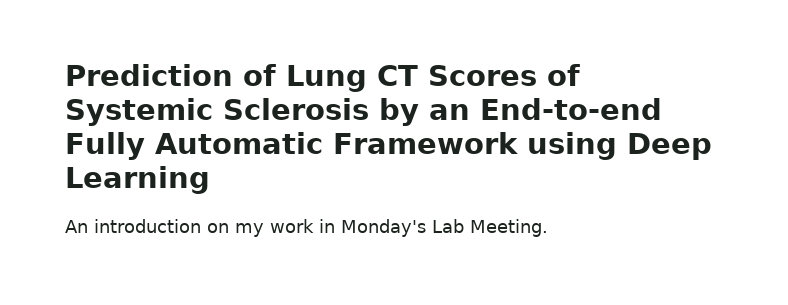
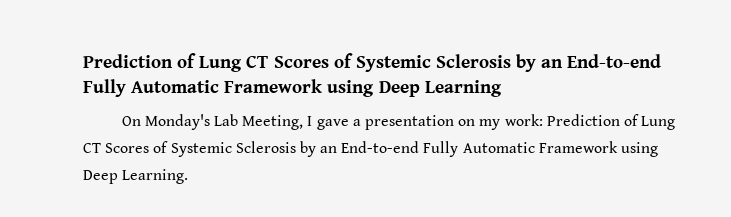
- An introduction on my work in Monday's Lab Meeting.
+ On Monday's Lab Meeting, I gave a presentation on my work: Prediction of Lung CT Scores of Systemic Sclerosis by an End-to-end Fully Automatic Framework using Deep Learning.

